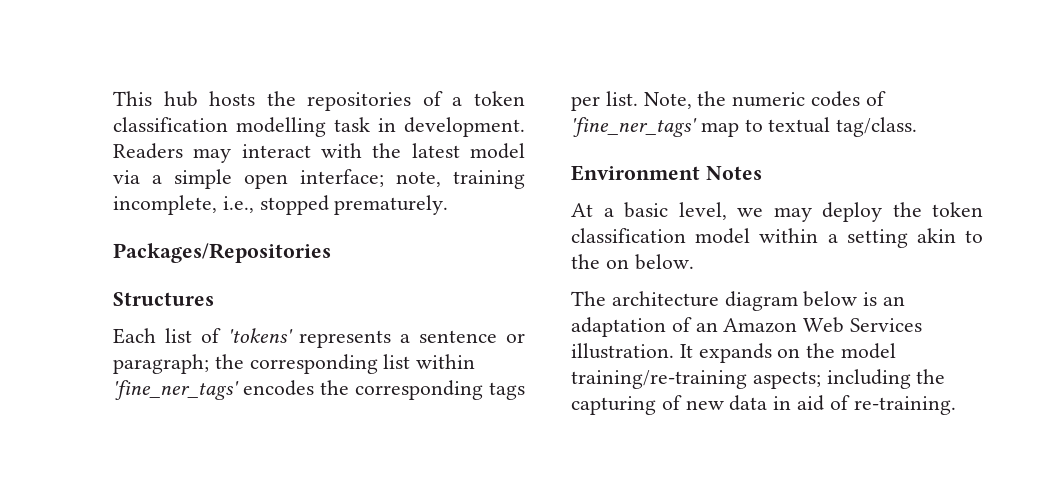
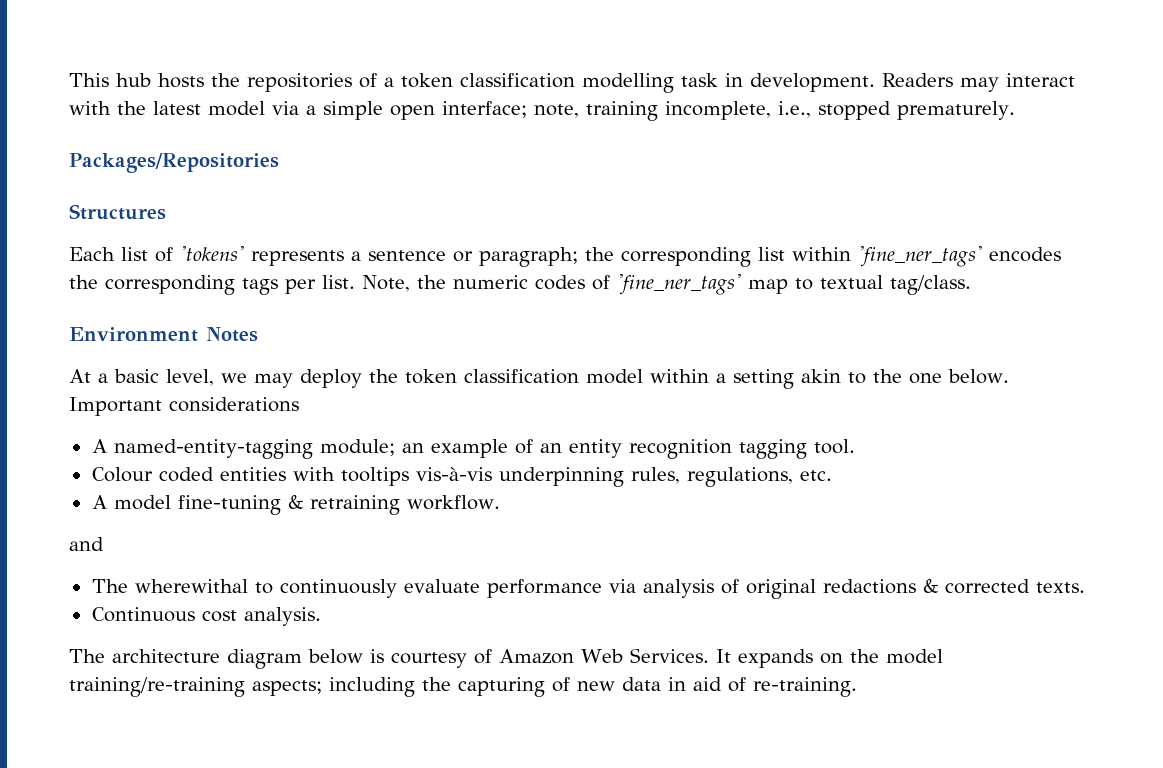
- At a basic level, we may deploy the token classification model within a setting akin to the on below.
+ At a basic level, we may deploy the token classification model within a setting akin to the one below. Important considerations
+ A named-entity-tagging module; an example of an entity recognition tagging tool.
+ Colour coded entities with tooltips vis-à-vis underpinning rules, regulations, etc.
+ A model fine-tuning & retraining workflow.
+ and
+ The wherewithal to continuously evaluate performance via analysis of original redactions & corrected texts.
+ Continuous cost analysis.
- The architecture diagram below is an adaptation of an Amazon Web Services illustration.
+ The architecture diagram below is courtesy of Amazon Web Services.

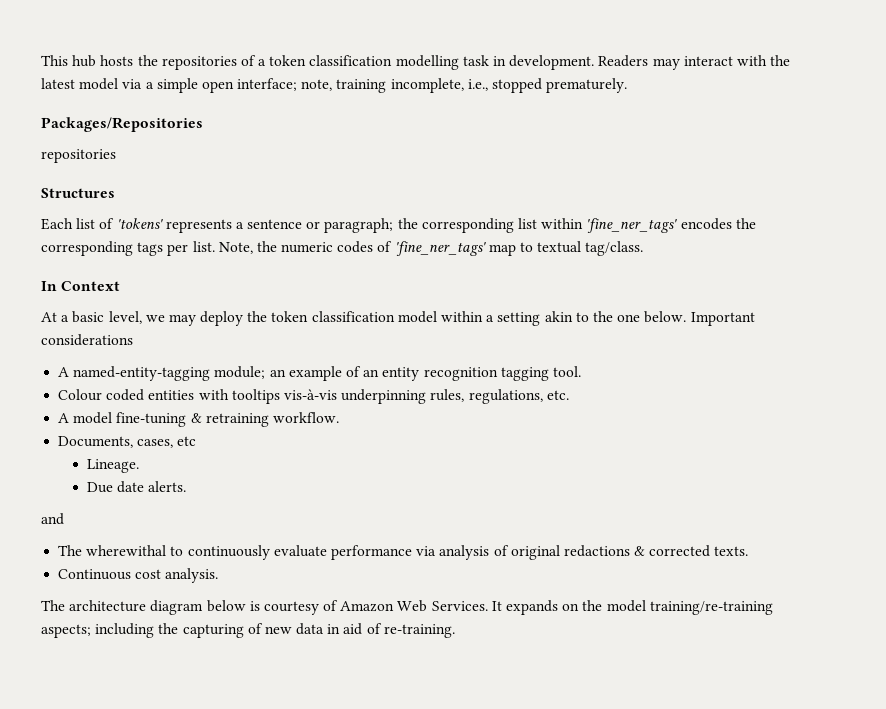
  Packages/Repositories
+ repositories
- Environment Notes
+ In Context
+ Documents, cases, etc
+ Lineage.
+ Due date alerts.

